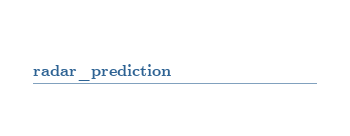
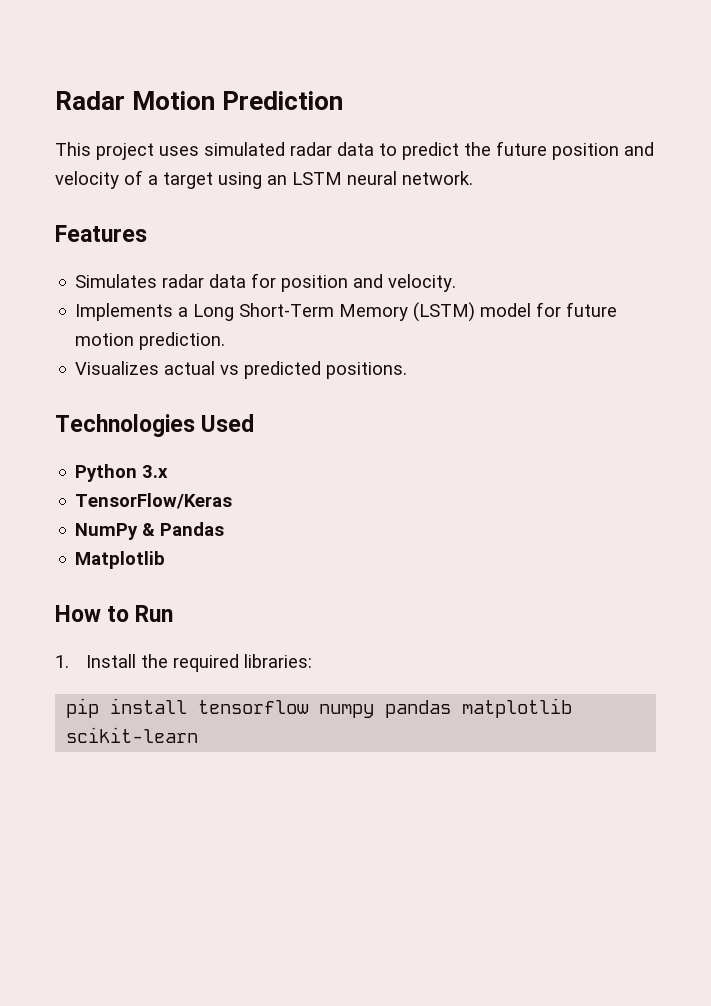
- radar_prediction
+ Radar Motion Prediction
+ This project uses simulated radar data to predict the future position and velocity of a target using an LSTM neural network.
+ Features
+ Simulates radar data for position and velocity.
+ Implements a Long Short-Term Memory (LSTM) model for future motion prediction.
+ Visualizes actual vs predicted positions.
+ Technologies Used
+ Python 3.x
+ TensorFlow/Keras
+ NumPy & Pandas
+ Matplotlib
+ How to Run
+ 1. Install the required libraries:
+ pip install tensorflow numpy pandas matplotlib scikit-learn

